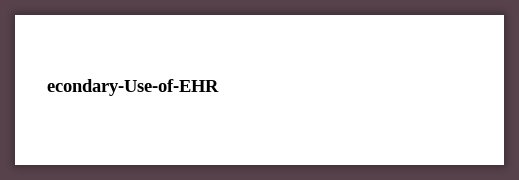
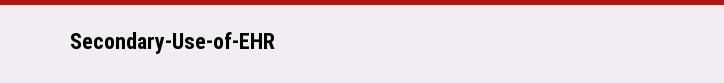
- econdary-Use-of-EHR
+ Secondary-Use-of-EHR

